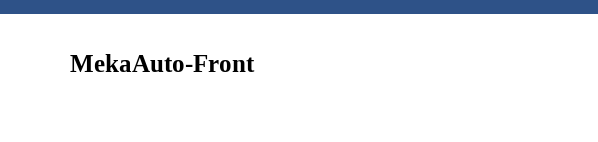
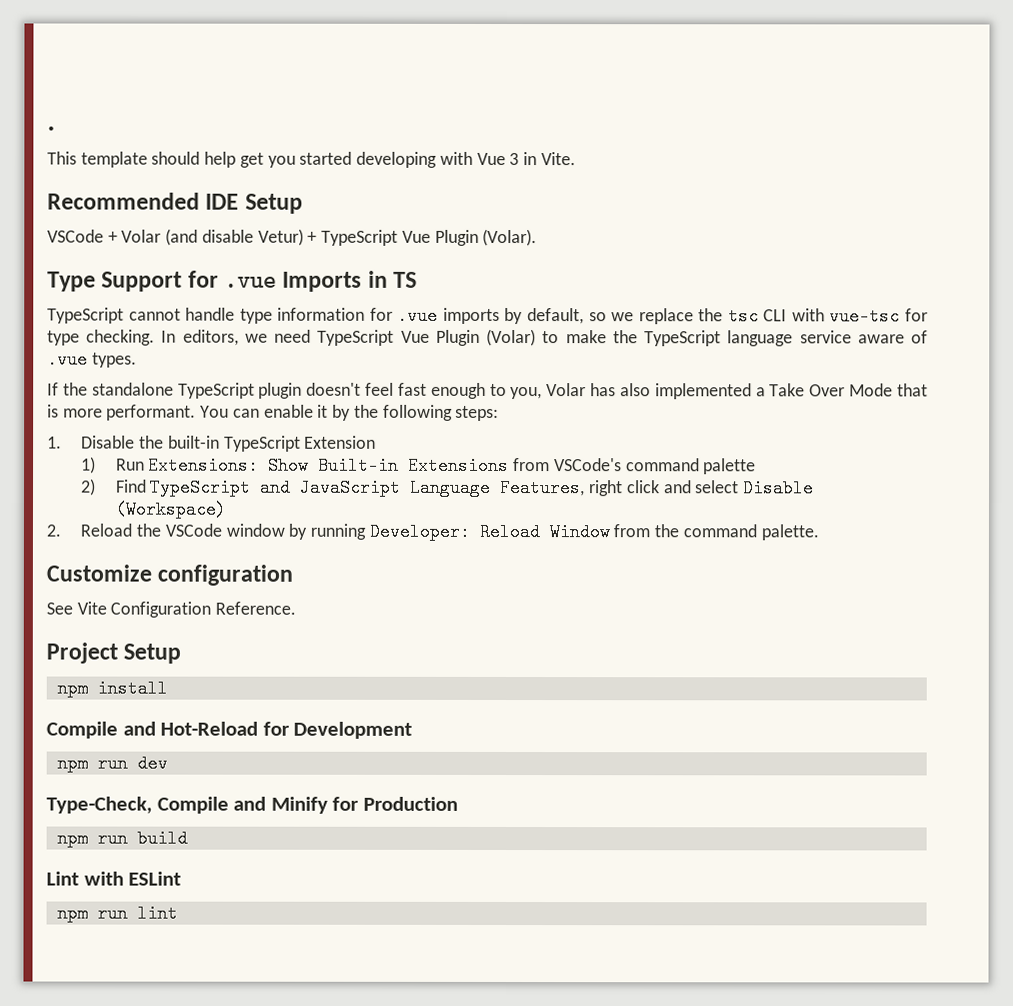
- MekaAuto-Front
+ .
+ This template should help get you started developing with Vue 3 in Vite.
+ Recommended IDE Setup
+ VSCode + Volar (and disable Vetur) + TypeScript Vue Plugin (Volar).
+ Type Support for .vue Imports in TS
+ TypeScript cannot handle type information for .vue imports by default, so we replace the tsc CLI with vue-tsc for type checking. In editors, we need TypeScript Vue Plugin (Volar) to make the TypeScript language service aware of .vue types.
+ If the standalone TypeScript plugin doesn't feel fast enough to you, Volar has also implemented a Take Over Mode that is more performant. You can enable it by the following steps:
+ 1. Disable the built-in TypeScript Extension
+ 1) Run Extensions: Show Built-in Extensions from VSCode's command palette
+ 2) Find TypeScript and JavaScript Language Features, right click and select Disable (Workspace)
+ 2. Reload the VSCode window by running Developer: Reload Window from the command palette.
+ Customize configuration
+ See Vite Configuration Reference.
+ Project Setup
+ npm install
+ Compile and Hot-Reload for Development
+ npm run dev
+ Type-Check, Compile and Minify for Production
+ npm run build
+ Lint with ESLint
+ npm run lint

